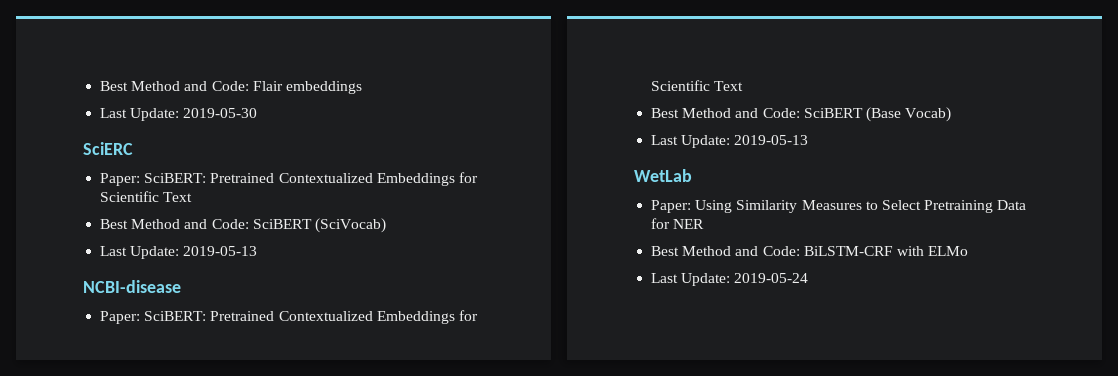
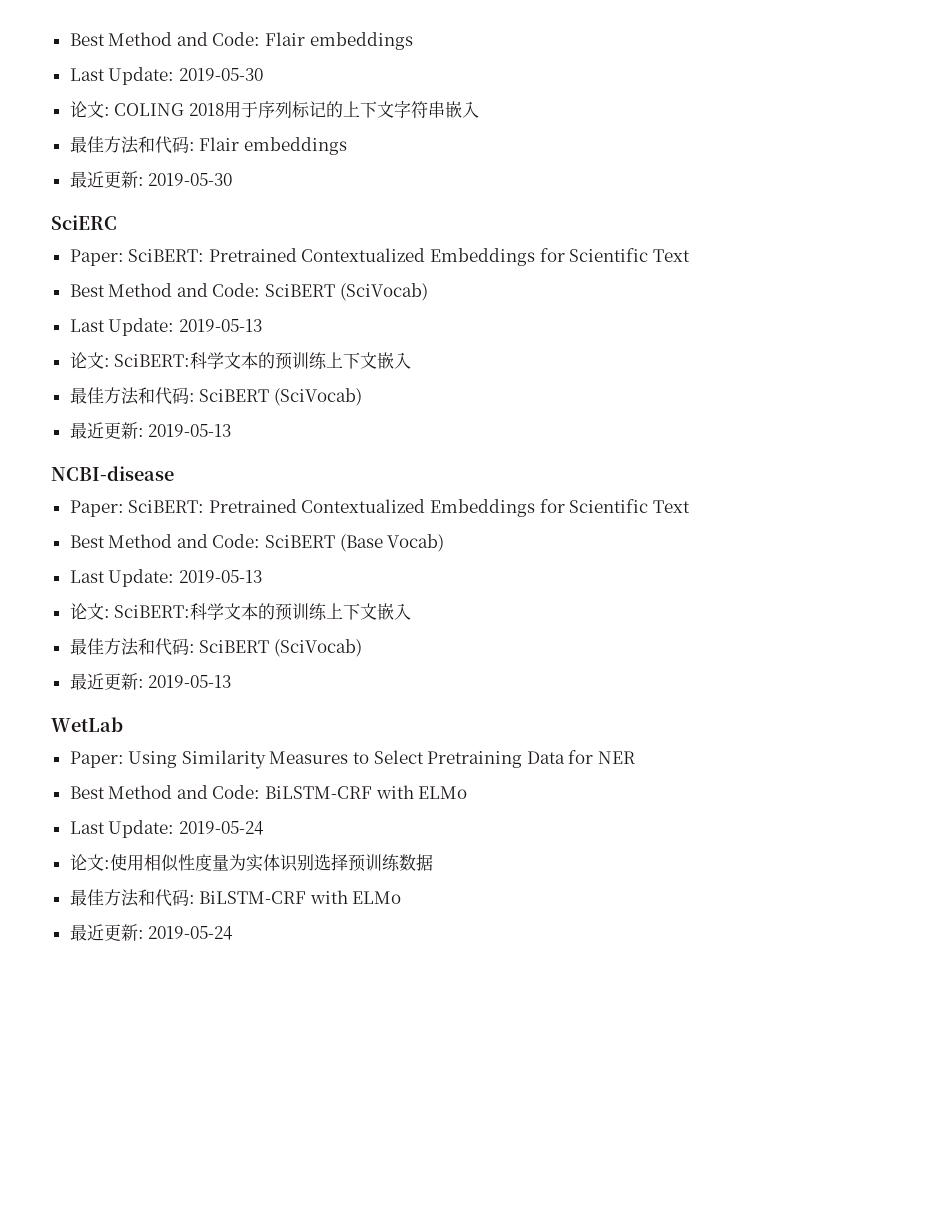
+ 论文: COLING 2018用于序列标记的上下文字符串嵌入
+ 最佳方法和代码: Flair embeddings
+ 最近更新: 2019-05-30
  Best Method and Code: SciBERT (SciVocab)
  Last Update: 2019-05-13
+ 论文: SciBERT:科学文本的预训练上下文嵌入
+ 最佳方法和代码: SciBERT (SciVocab)
+ 最近更新: 2019-05-13
  Best Method and Code: SciBERT (Base Vocab)
  Last Update: 2019-05-13
+ 论文: SciBERT:科学文本的预训练上下文嵌入
+ 最佳方法和代码: SciBERT (SciVocab)
+ 最近更新: 2019-05-13
+ 论文:使用相似性度量为实体识别选择预训练数据
+ 最佳方法和代码: BiLSTM-CRF with ELMo
+ 最近更新: 2019-05-24

